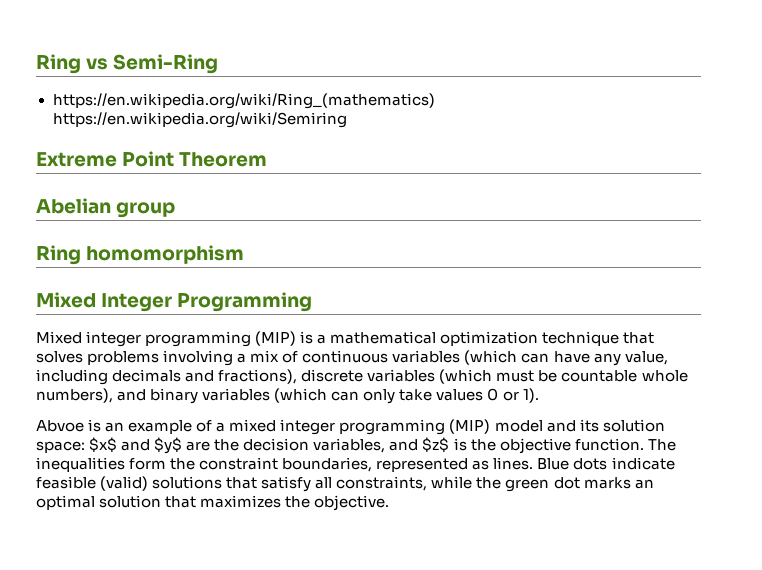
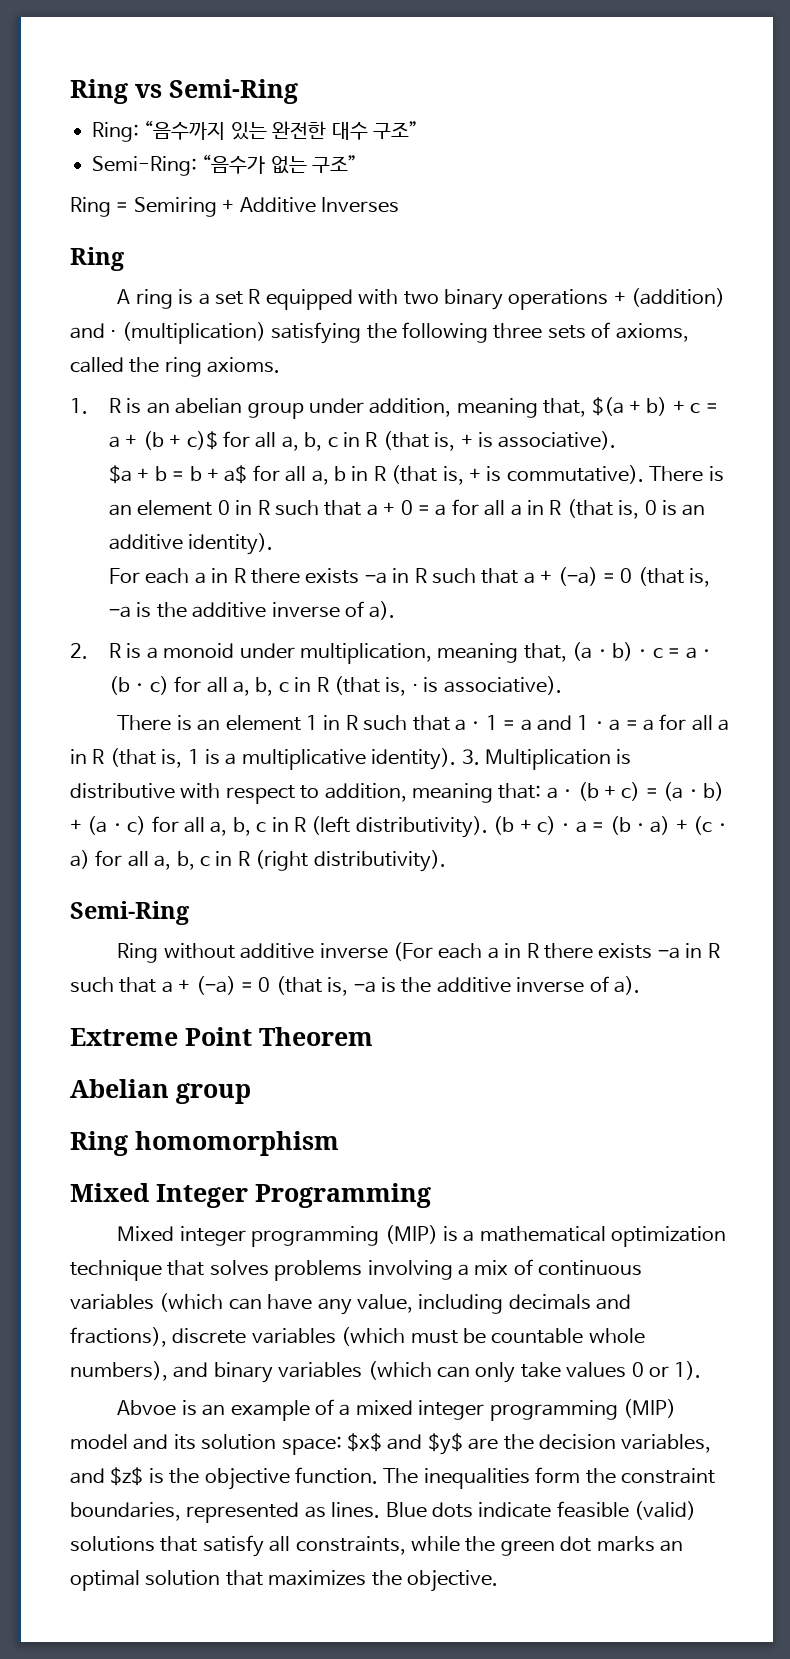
- https://en.wikipedia.org/wiki/Ring_(mathematics) https://en.wikipedia.org/wiki/Semiring
+ Ring: “음수까지 있는 완전한 대수 구조”
+ Semi-Ring: “음수가 없는 구조”
+ Ring = Semiring + Additive Inverses
+ Ring
+ A ring is a set R equipped with two binary operations + (addition) and ⋅ (multiplication) satisfying the following three sets of axioms, called the ring axioms.
+ 1. R is an abelian group under addition, meaning that, $(a + b) + c = a + (b + c)$ for all a, b, c in R (that is, + is associative).
+ $a + b = b + a$ for all a, b in R (that is, + is commutative). There is an element 0 in R such that a + 0 = a for all a in R (that is, 0 is an additive identity).
+ For each a in R there exists −a in R such that a + (−a) = 0 (that is, −a is the additive inverse of a).
+ 2. R is a monoid under multiplication, meaning that, (a · b) · c = a · (b · c) for all a, b, c in R (that is, ⋅ is associative).
+ There is an element 1 in R such that a · 1 = a and 1 · a = a for all a in R (that is, 1 is a multiplicative identity). 3. Multiplication is distributive with respect to addition, meaning that: a · (b + c) = (a · b) + (a · c) for all a, b, c in R (left distributivity). (b + c) · a = (b · a) + (c · a) for all a, b, c in R (right distributivity).
+ Semi-Ring
+ Ring without additive inverse (For each a in R there exists −a in R such that a + (−a) = 0 (that is, −a is the additive inverse of a).

